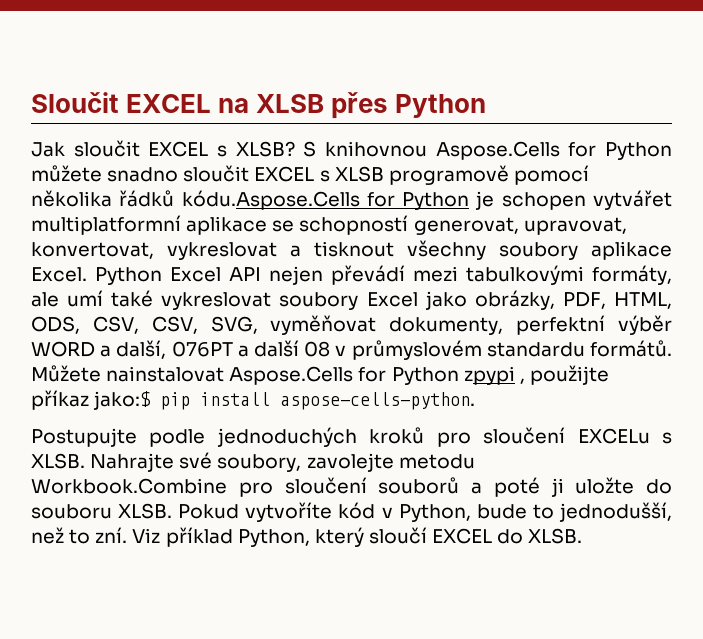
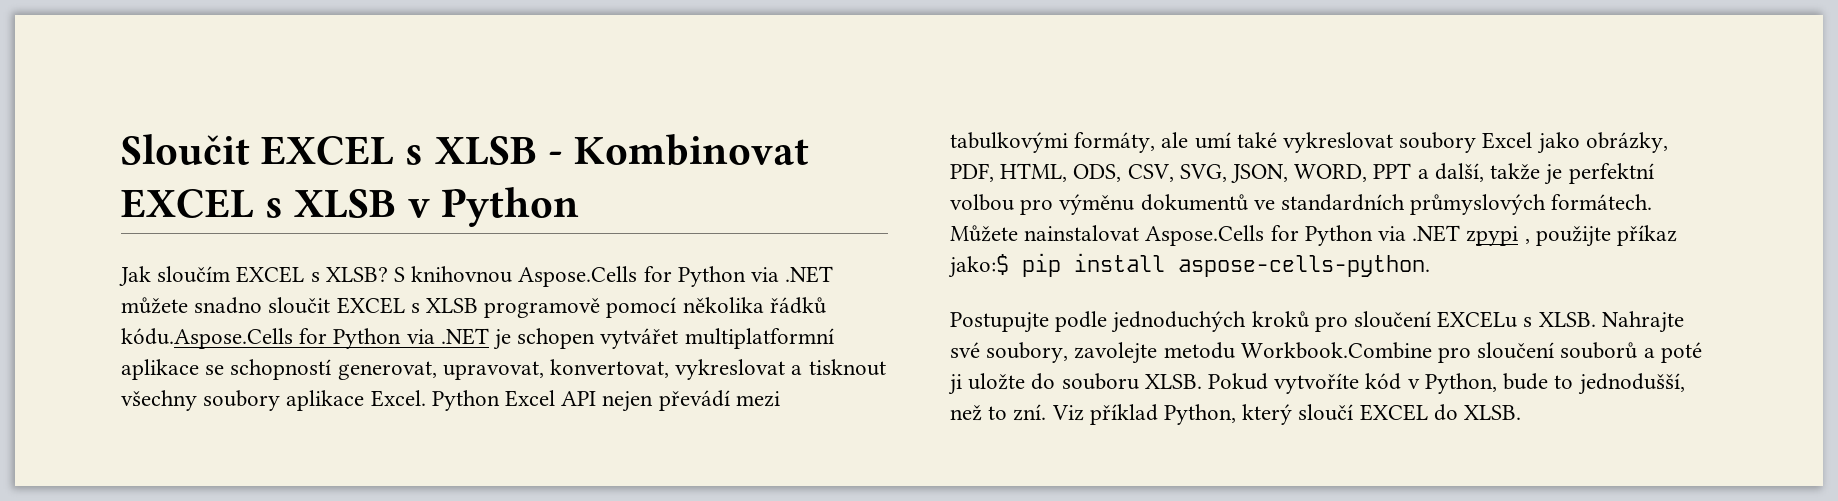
- Sloučit EXCEL na XLSB přes Python
+ Sloučit EXCEL s XLSB - Kombinovat EXCEL s XLSB v Python
- Jak sloučit EXCEL s XLSB?
+ Jak sloučím EXCEL s XLSB?
- S knihovnou Aspose.Cells for Python můžete snadno sloučit EXCEL s XLSB programově pomocí několika řádků kódu.Aspose.Cells for Python je schopen vytvářet multiplatformní aplikace se schopností generovat, upravovat, konvertovat, vykreslovat a tisknout všechny soubory aplikace Excel.
+ S knihovnou Aspose.Cells for Python via .NET můžete snadno sloučit EXCEL s XLSB programově pomocí několika řádků kódu.Aspose.Cells for Python via .NET je schopen vytvářet multiplatformní aplikace se schopností generovat, upravovat, konvertovat, vykreslovat a tisknout všechny soubory aplikace Excel.
- Python Excel API nejen převádí mezi tabulkovými formáty, ale umí také vykreslovat soubory Excel jako obrázky, PDF, HTML, ODS, CSV, CSV, SVG, vyměňovat dokumenty, perfektní výběr WORD a další, 076PT a další 08 v průmyslovém standardu formátů.
+ Python Excel API nejen převádí mezi tabulkovými formáty, ale umí také vykreslovat soubory Excel jako obrázky, PDF, HTML, ODS, CSV, SVG, JSON, WORD, PPT a další, takže je perfektní volbou pro výměnu dokumentů ve standardních průmyslových formátech.
- Můžete nainstalovat Aspose.Cells for Python zpypi , použijte příkaz jako:$ pip install aspose-cells-python.
+ Můžete nainstalovat Aspose.Cells for Python via .NET zpypi , použijte příkaz jako:$ pip install aspose-cells-python.

